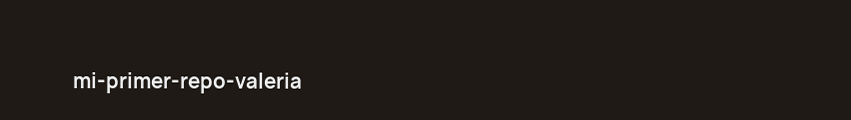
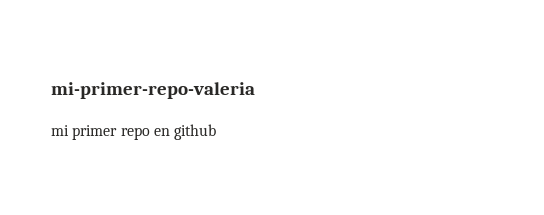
+ mi primer repo en github

